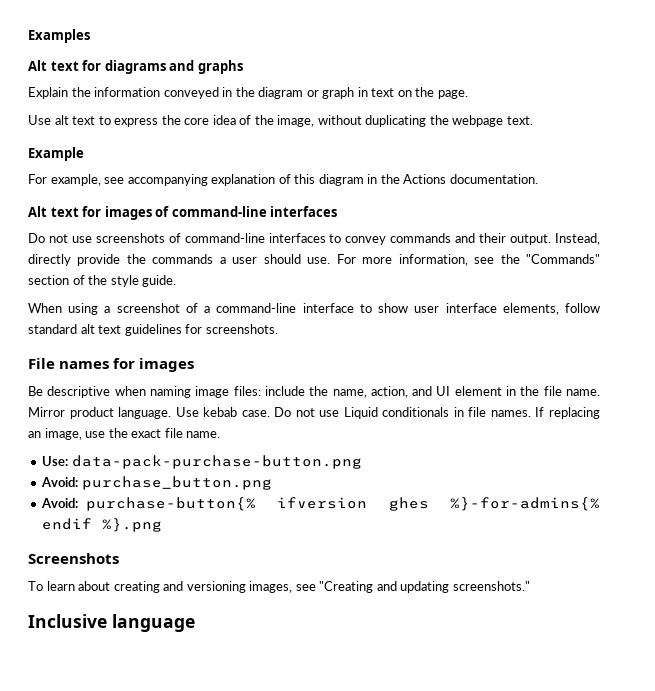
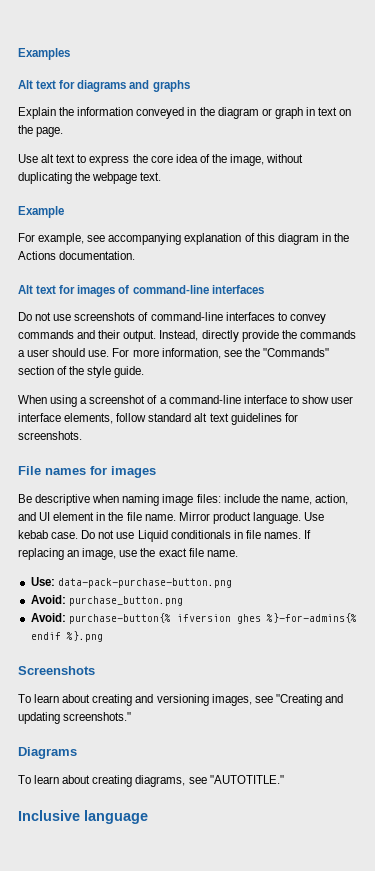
+ Diagrams
+ To learn about creating diagrams, see "AUTOTITLE."

